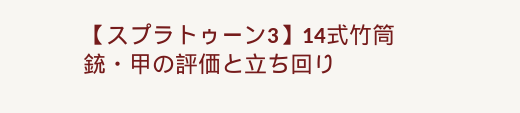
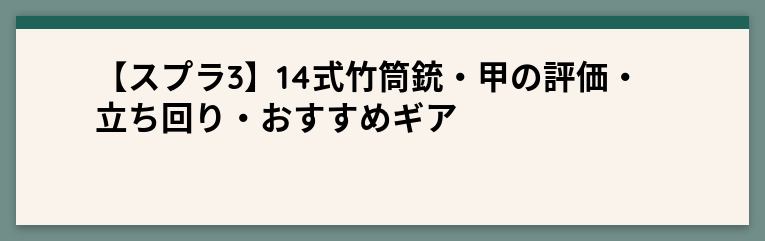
- 【スプラトゥーン3】14式竹筒銃・甲の評価と立ち回り
+ 【スプラ3】14式竹筒銃・甲の評価・立ち回り・おすすめギア

